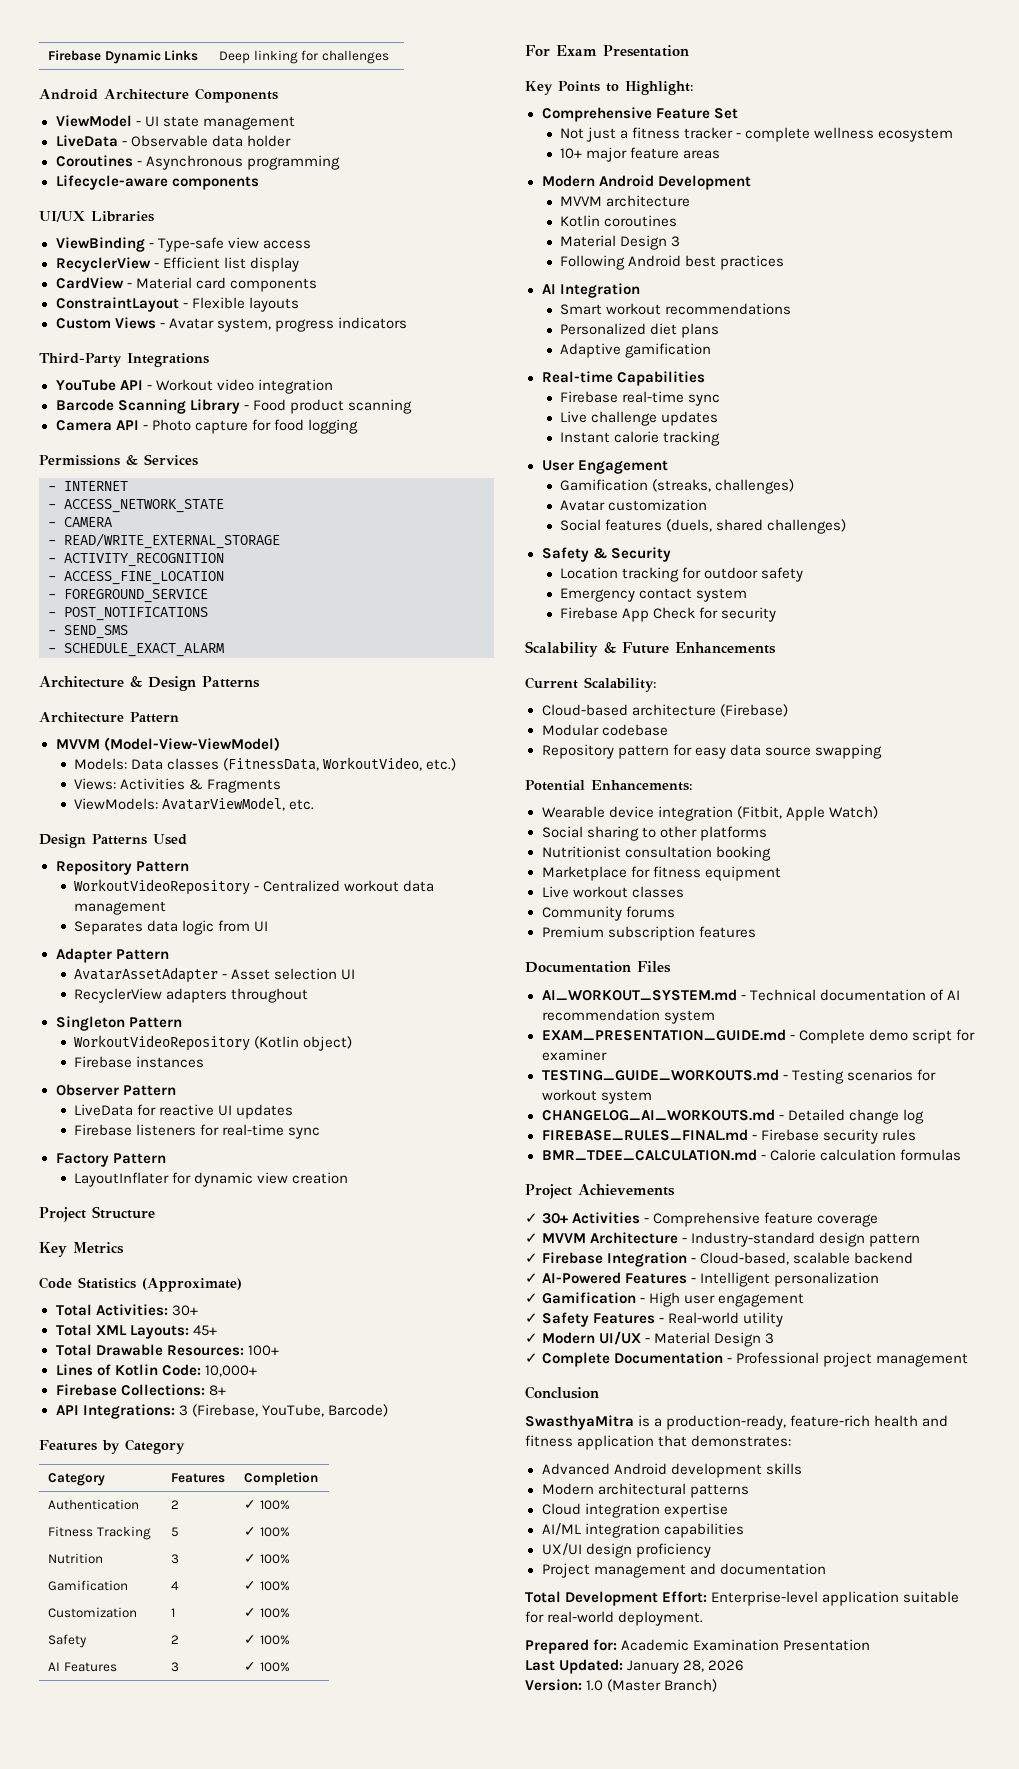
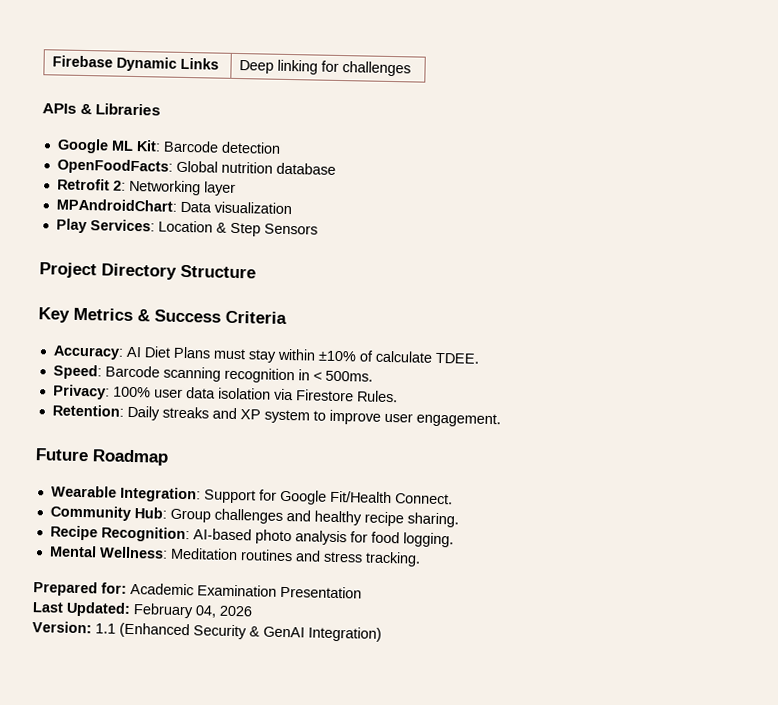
- Android Architecture Components
- ViewModel - UI state management
- LiveData - Observable data holder
- Coroutines - Asynchronous programming
- Lifecycle-aware components
- UI/UX Libraries
- ViewBinding - Type-safe view access
- RecyclerView - Efficient list display
- CardView - Material card components
- ConstraintLayout - Flexible layouts
- Custom Views - Avatar system, progress indicators
- Third-Party Integrations
- YouTube API - Workout video integration
- Barcode Scanning Library - Food product scanning
- Camera API - Photo capture for food logging
- Permissions & Services
- - INTERNET
- - ACCESS_NETWORK_STATE
- - CAMERA
- - READ/WRITE_EXTERNAL_STORAGE
- - ACTIVITY_RECOGNITION
- - ACCESS_FINE_LOCATION
- - FOREGROUND_SERVICE
- - POST_NOTIFICATIONS
- - SEND_SMS
- - SCHEDULE_EXACT_ALARM
- Architecture & Design Patterns
- Architecture Pattern
- MVVM (Model-View-ViewModel)
- Models: Data classes (FitnessData, WorkoutVideo, etc.)
- Views: Activities & Fragments
- ViewModels: AvatarViewModel, etc.
- Design Patterns Used
- Repository Pattern
- WorkoutVideoRepository - Centralized workout data management
- Separates data logic from UI
- Adapter Pattern
- AvatarAssetAdapter - Asset selection UI
- RecyclerView adapters throughout
- Singleton Pattern
- WorkoutVideoRepository (Kotlin object)
- Firebase instances
- Observer Pattern
- LiveData for reactive UI updates
- Firebase listeners for real-time sync
- Factory Pattern
- LayoutInflater for dynamic view creation
- Project Structure
+ APIs & Libraries
+ Google ML Kit: Barcode detection
+ OpenFoodFacts: Global nutrition database
+ Retrofit 2: Networking layer
+ MPAndroidChart: Data visualization
+ Play Services: Location & Step Sensors
+ Project Directory Structure
- Key Metrics
- Code Statistics (Approximate)
- Total Activities: 30+
- Total XML Layouts: 45+
- Total Drawable Resources: 100+
- Lines of Kotlin Code: 10,000+
- Firebase Collections: 8+
- API Integrations: 3 (Firebase, YouTube, Barcode)
- Features by Category
- Category | Features | Completion
- Authentication | 2 | ✓ 100%
- Fitness Tracking | 5 | ✓ 100%
- Nutrition | 3 | ✓ 100%
- Gamification | 4 | ✓ 100%
- Customization | 1 | ✓ 100%
- Safety | 2 | ✓ 100%
- AI Features | 3 | ✓ 100%
- For Exam Presentation
- Key Points to Highlight:
- Comprehensive Feature Set
- Not just a fitness tracker - complete wellness ecosystem
- 10+ major feature areas
- Modern Android Development
- MVVM architecture
- Kotlin coroutines
- Material Design 3
- Following Android best practices
- AI Integration
- Smart workout recommendations
- Personalized diet plans
- Adaptive gamification
- Real-time Capabilities
- Firebase real-time sync
- Live challenge updates
- Instant calorie tracking
- User Engagement
- Gamification (streaks, challenges)
- Avatar customization
- Social features (duels, shared challenges)
- Safety & Security
- Location tracking for outdoor safety
- Emergency contact system
- Firebase App Check for security
- Scalability & Future Enhancements
- Current Scalability:
- Cloud-based architecture (Firebase)
- Modular codebase
- Repository pattern for easy data source swapping
- Potential Enhancements:
- Wearable device integration (Fitbit, Apple Watch)
- Social sharing to other platforms
- Nutritionist consultation booking
- Marketplace for fitness equipment
- Live workout classes
- Community forums
- Premium subscription features
- Documentation Files
- AI_WORKOUT_SYSTEM.md - Technical documentation of AI recommendation system
- EXAM_PRESENTATION_GUIDE.md - Complete demo script for examiner
- TESTING_GUIDE_WORKOUTS.md - Testing scenarios for workout system
- CHANGELOG_AI_WORKOUTS.md - Detailed change log
- FIREBASE_RULES_FINAL.md - Firebase security rules
- BMR_TDEE_CALCULATION.md - Calorie calculation formulas
- Project Achievements
- ✓ 30+ Activities - Comprehensive feature coverage
- ✓ MVVM Architecture - Industry-standard design pattern
- ✓ Firebase Integration - Cloud-based, scalable backend
- ✓ AI-Powered Features - Intelligent personalization
- ✓ Gamification - High user engagement
- ✓ Safety Features - Real-world utility
- ✓ Modern UI/UX - Material Design 3
- ✓ Complete Documentation - Professional project management
- Conclusion
- SwasthyaMitra is a production-ready, feature-rich health and fitness application that demonstrates:
- Advanced Android development skills
- Modern architectural patterns
- Cloud integration expertise
- AI/ML integration capabilities
- UX/UI design proficiency
- Project management and documentation
- Total Development Effort: Enterprise-level application suitable for real-world deployment.
+ Key Metrics & Success Criteria
+ Accuracy: AI Diet Plans must stay within ±10% of calculate TDEE.
+ Speed: Barcode scanning recognition in < 500ms.
+ Privacy: 100% user data isolation via Firestore Rules.
+ Retention: Daily streaks and XP system to improve user engagement.
+ Future Roadmap
+ Wearable Integration: Support for Google Fit/Health Connect.
+ Community Hub: Group challenges and healthy recipe sharing.
+ Recipe Recognition: AI-based photo analysis for food logging.
+ Mental Wellness: Meditation routines and stress tracking.
- Last Updated: January 28, 2026
+ Last Updated: February 04, 2026
- Version: 1.0 (Master Branch)
+ Version: 1.1 (Enhanced Security & GenAI Integration)

